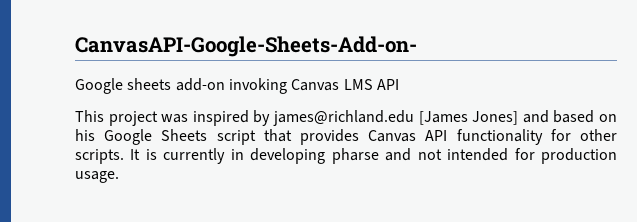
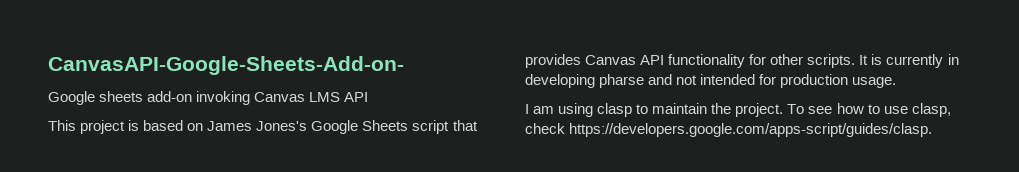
- This project was inspired by james@richland.edu [James Jones] and based on his Google Sheets script that provides Canvas API functionality for other scripts.
+ This project is based on James Jones's Google Sheets script that provides Canvas API functionality for other scripts.
+ I am using clasp to maintain the project. To see how to use clasp, check https://developers.google.com/apps-script/guides/clasp.

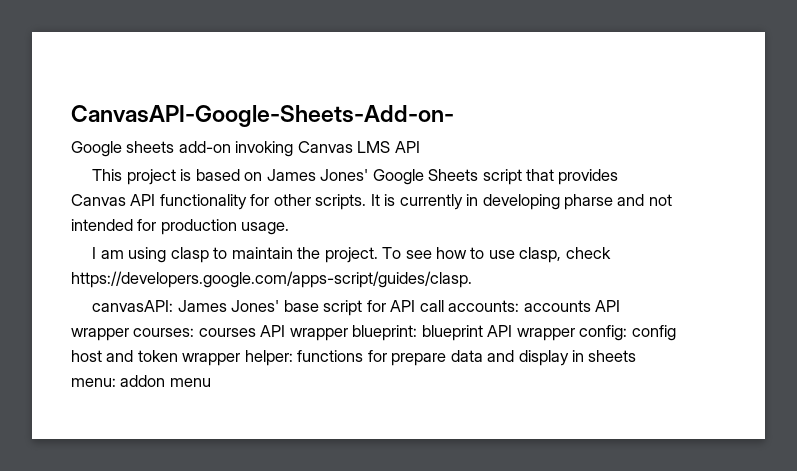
- This project is based on James Jones's Google Sheets script that provides Canvas API functionality for other scripts.
+ This project is based on James Jones' Google Sheets script that provides Canvas API functionality for other scripts.
+ canvasAPI: James Jones' base script for API call accounts: accounts API wrapper courses: courses API wrapper blueprint: blueprint API wrapper config: config host and token wrapper helper: functions for prepare data and display in sheets menu: addon menu

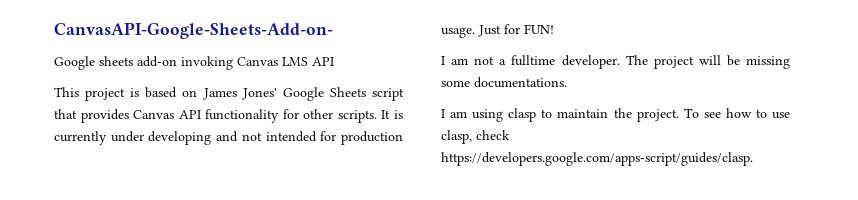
- It is currently in developing pharse and not intended for production usage.
+ It is currently under developing and not intended for production usage. Just for FUN!
+ I am not a fulltime developer. The project will be missing some documentations.
- canvasAPI: James Jones' base script for API call accounts: accounts API wrapper courses: courses API wrapper blueprint: blueprint API wrapper config: config host and token wrapper helper: functions for prepare data and display in sheets menu: addon menu

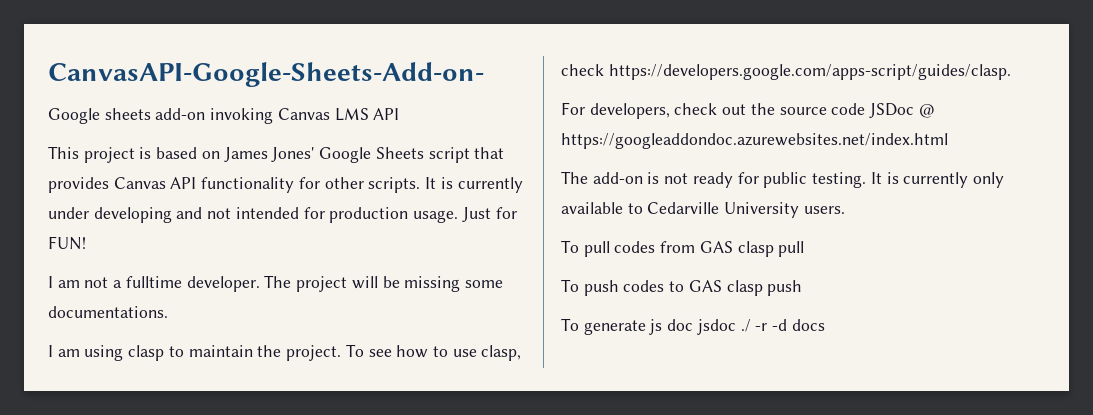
+ For developers, check out the source code JSDoc @ https://googleaddondoc.azurewebsites.net/index.html
+ The add-on is not ready for public testing. It is currently only available to Cedarville University users.
+ To pull codes from GAS clasp pull
+ To push codes to GAS clasp push
+ To generate js doc jsdoc ./ -r -d docs

